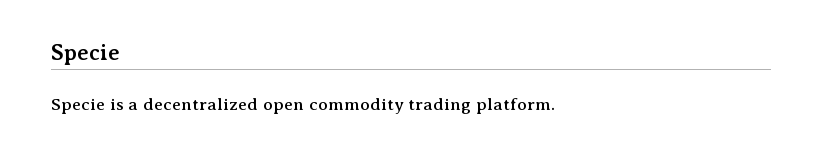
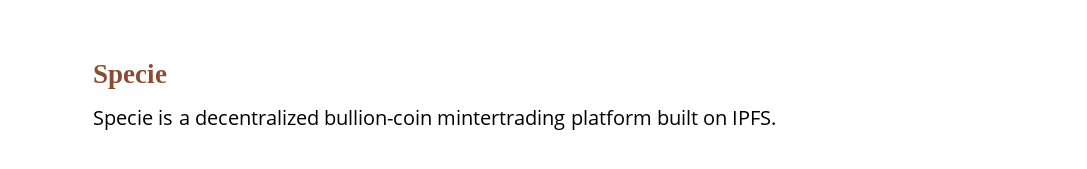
- Specie is a decentralized open commodity trading platform.
+ Specie is a decentralized bullion-coin mintertrading platform built on IPFS.

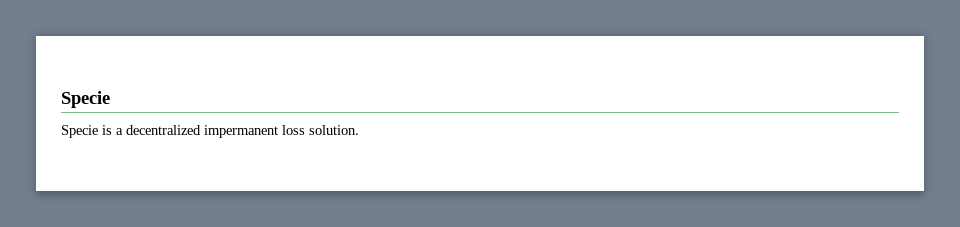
- Specie is a decentralized bullion-coin mintertrading platform built on IPFS.
+ Specie is a decentralized impermanent loss solution.

